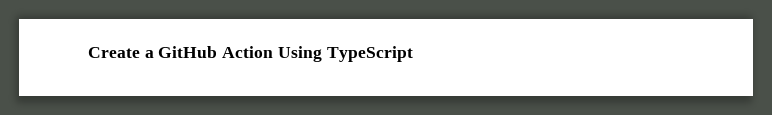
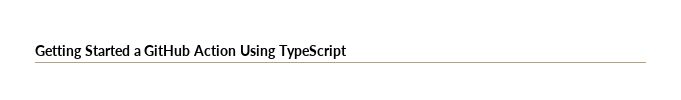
- Create a GitHub Action Using TypeScript
+ Getting Started a GitHub Action Using TypeScript

